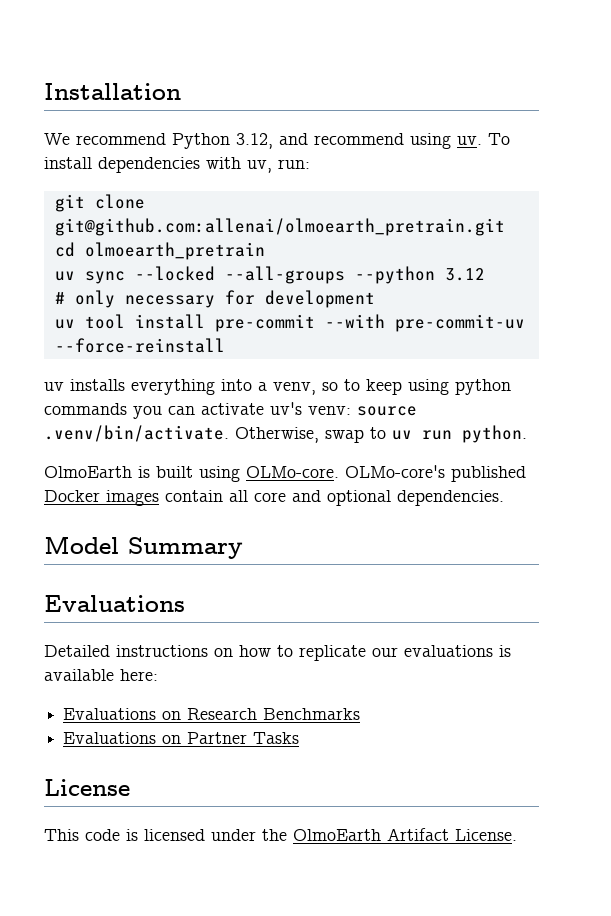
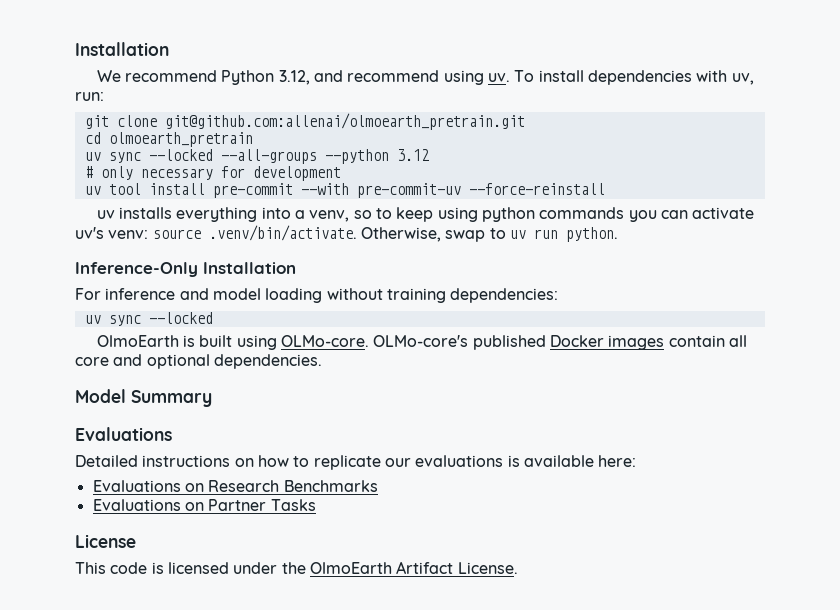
+ Inference-Only Installation
+ For inference and model loading without training dependencies:
+ uv sync --locked

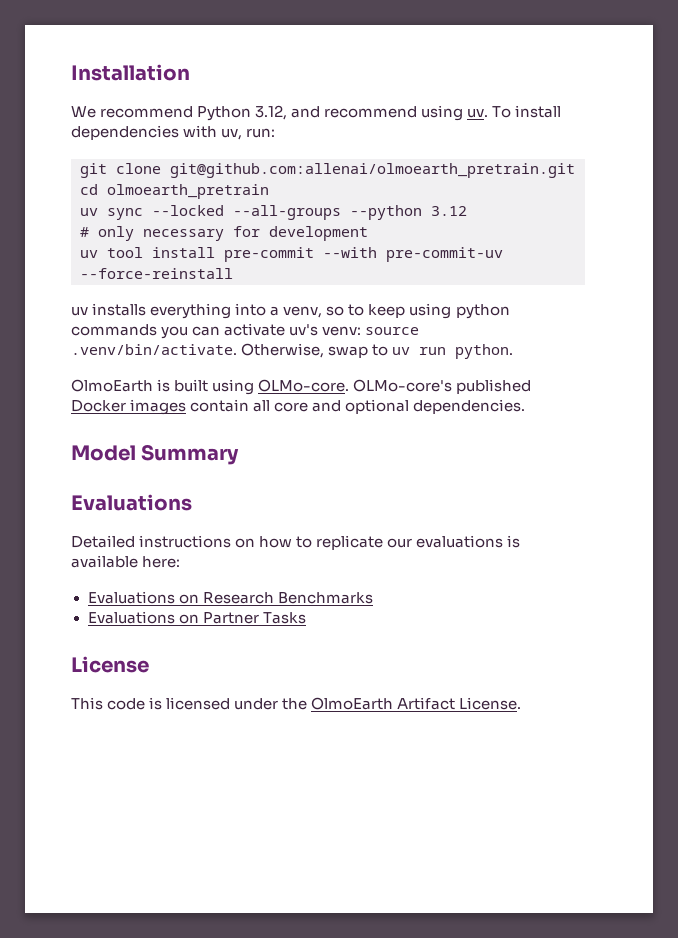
- Inference-Only Installation
- For inference and model loading without training dependencies:
- uv sync --locked

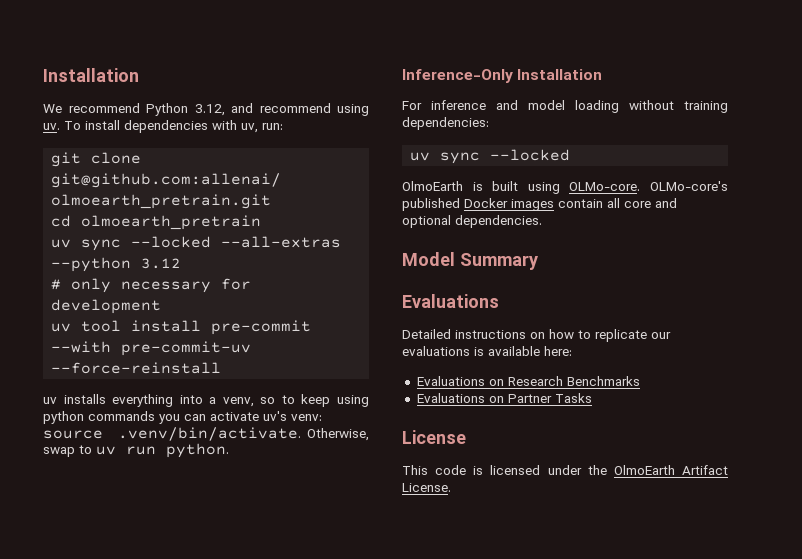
- uv sync --locked --all-groups --python 3.12
+ uv sync --locked --all-extras --python 3.12
+ Inference-Only Installation
+ For inference and model loading without training dependencies:
+ uv sync --locked

